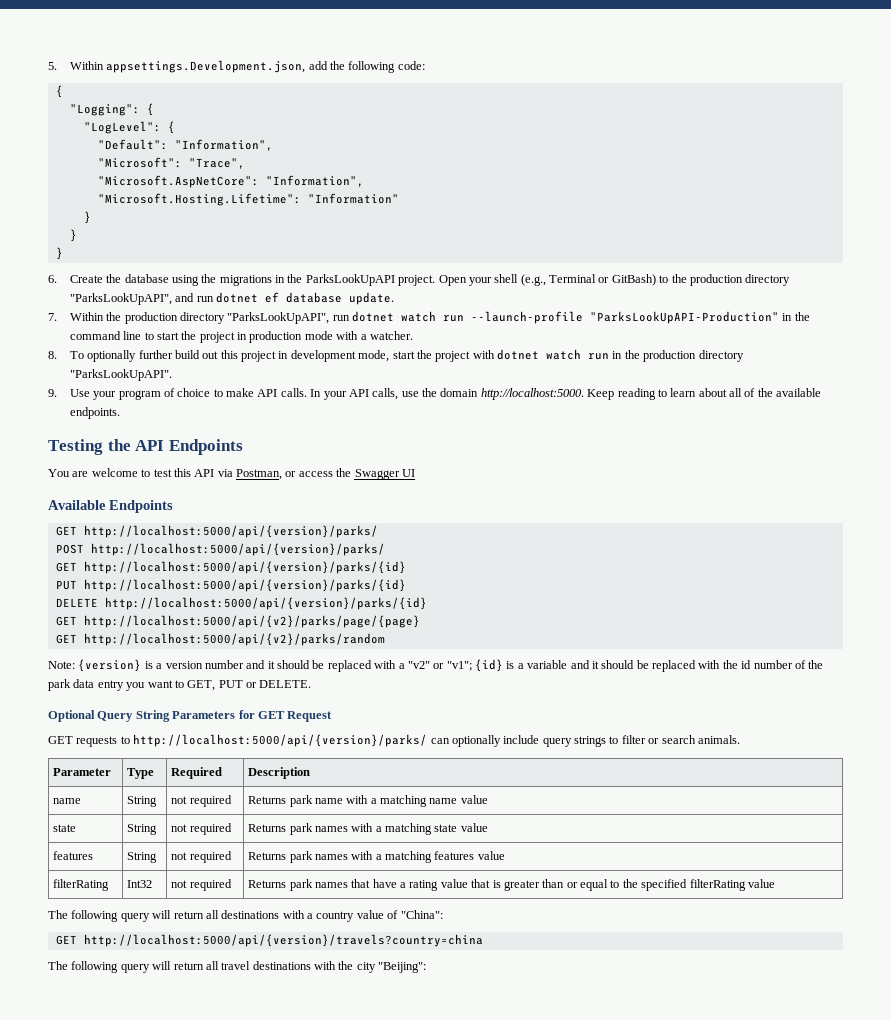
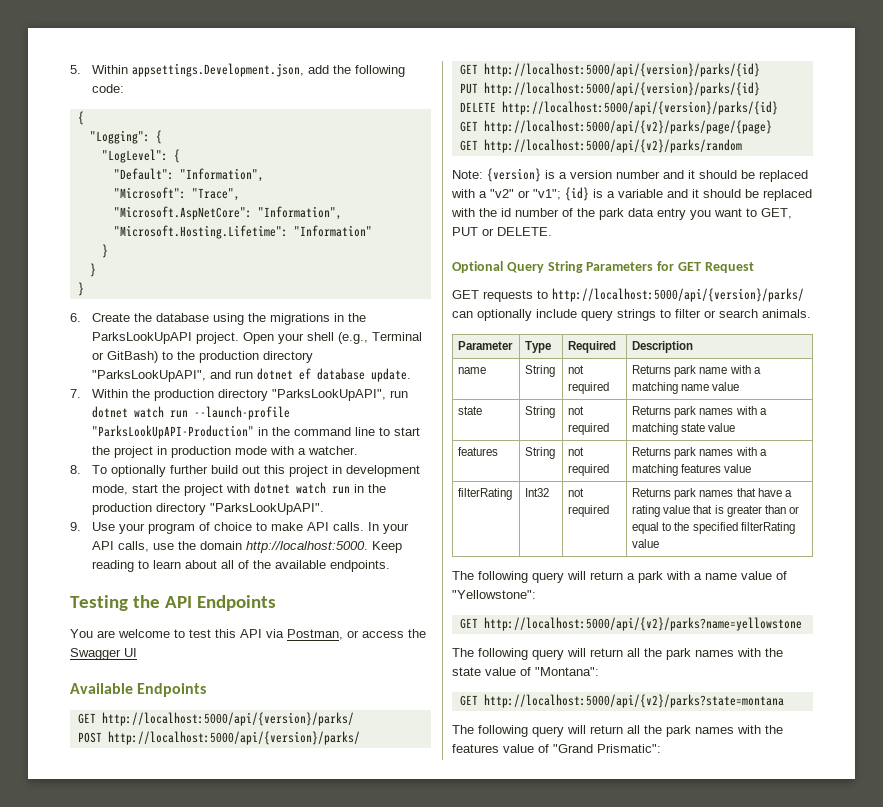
- The following query will return all destinations with a country value of "China":
- GET http://localhost:5000/api/{version}/travels?country=china
- The following query will return all travel destinations with the city "Beijing":
+ The following query will return a park with a name value of "Yellowstone":
+ GET http://localhost:5000/api/{v2}/parks?name=yellowstone
+ The following query will return all the park names with the state value of "Montana":
+ GET http://localhost:5000/api/{v2}/parks?state=montana
+ The following query will return all the park names with the features value of "Grand Prismatic":

